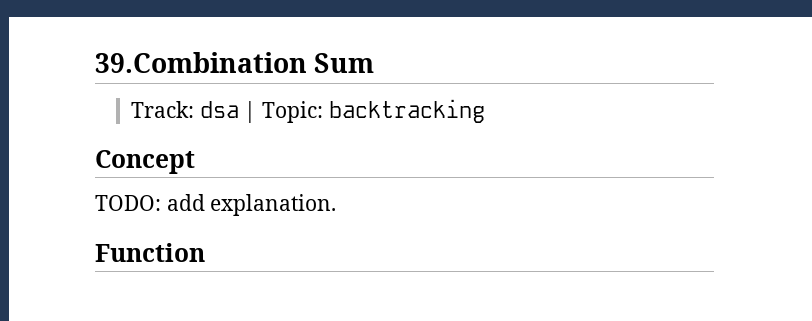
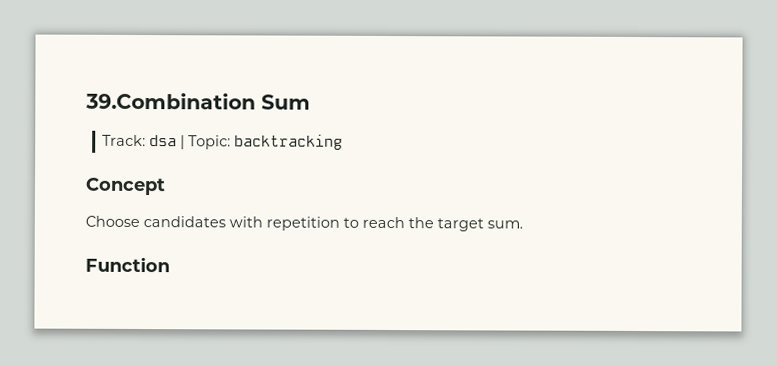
- TODO: add explanation.
+ Choose candidates with repetition to reach the target sum.

